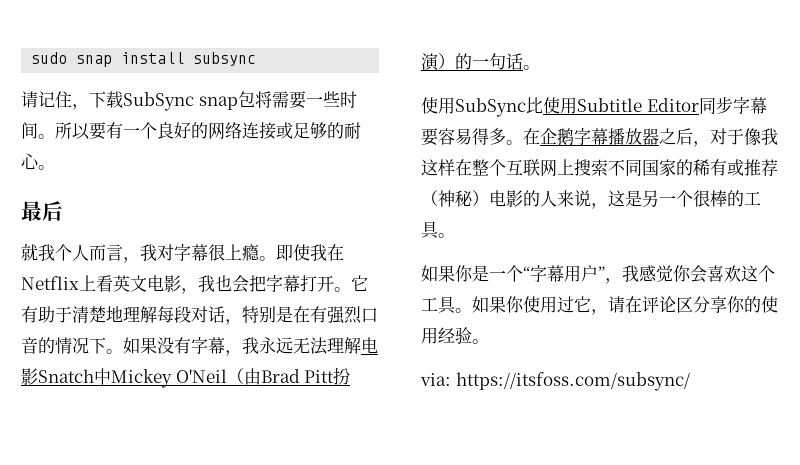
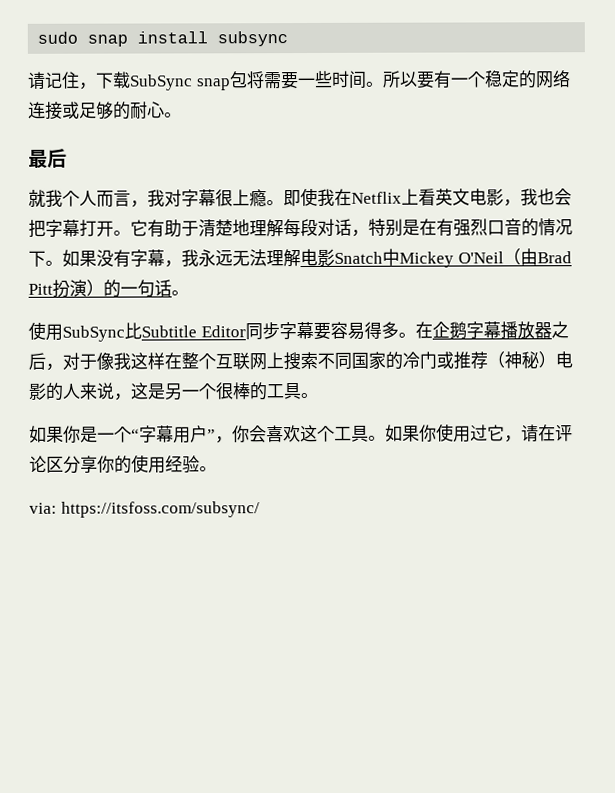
- 所以要有一个良好的网络连接或足够的耐心。
+ 所以要有一个稳定的网络连接或足够的耐心。
- 使用SubSync比使用Subtitle Editor同步字幕要容易得多。
+ 使用SubSync比Subtitle Editor同步字幕要容易得多。
- 在企鹅字幕播放器之后，对于像我这样在整个互联网上搜索不同国家的稀有或推荐（神秘）电影的人来说，这是另一个很棒的工具。
+ 在企鹅字幕播放器之后，对于像我这样在整个互联网上搜索不同国家的冷门或推荐（神秘）电影的人来说，这是另一个很棒的工具。
- 如果你是一个“字幕用户”，我感觉你会喜欢这个工具。
+ 如果你是一个“字幕用户”，你会喜欢这个工具。

